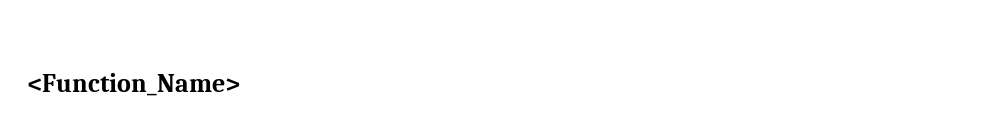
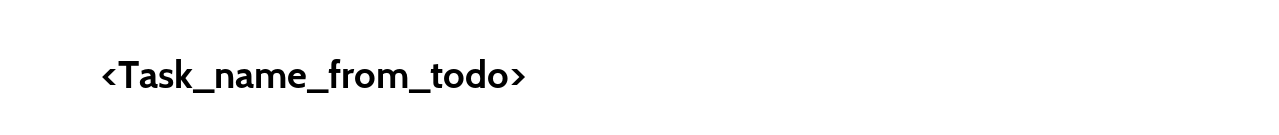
- <Function_Name>
+ <Task_name_from_todo>

